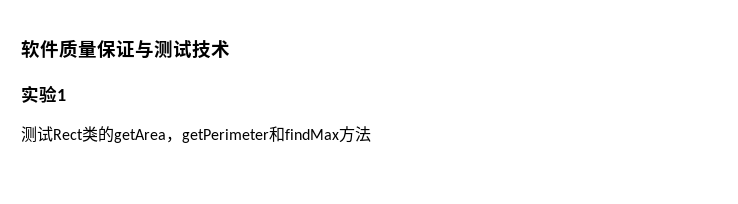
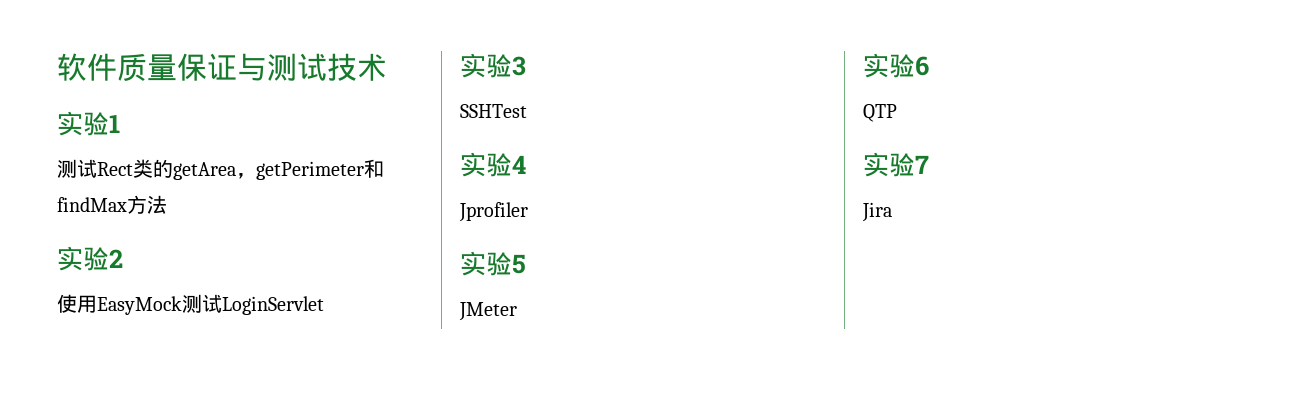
+ 实验2
+ 使用EasyMock测试LoginServlet
+ 实验3
+ SSHTest
+ 实验4
+ Jprofiler
+ 实验5
+ JMeter
+ 实验6
+ QTP
+ 实验7
+ Jira

